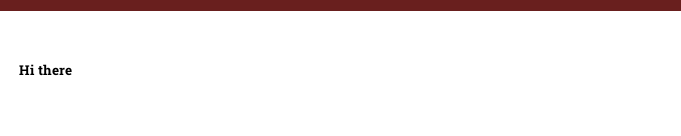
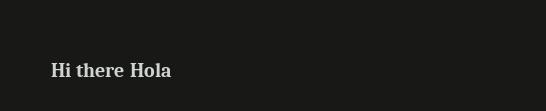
- Hi there
+ Hi there Hola

